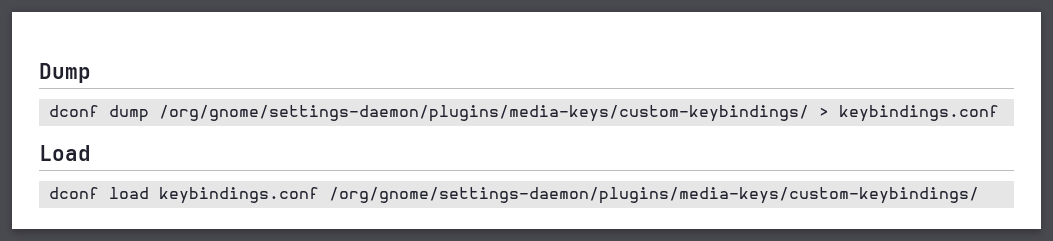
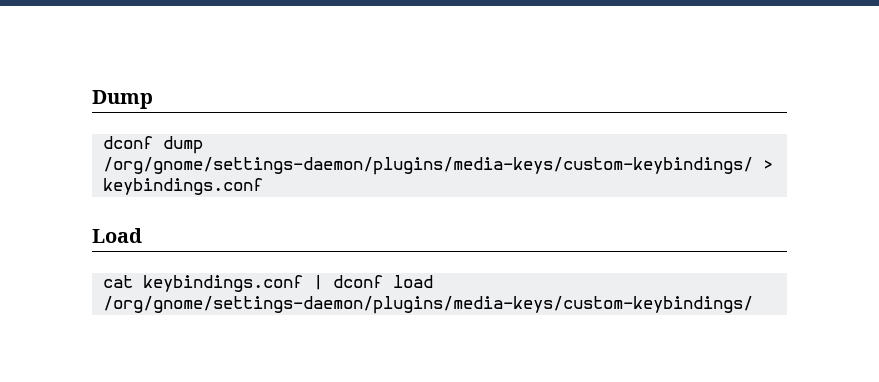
- dconf load keybindings.conf /org/gnome/settings-daemon/plugins/media-keys/custom-keybindings/
+ cat keybindings.conf | dconf load /org/gnome/settings-daemon/plugins/media-keys/custom-keybindings/

